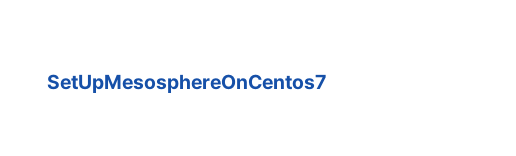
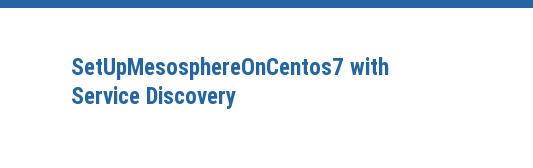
- SetUpMesosphereOnCentos7
+ SetUpMesosphereOnCentos7 with Service Discovery

